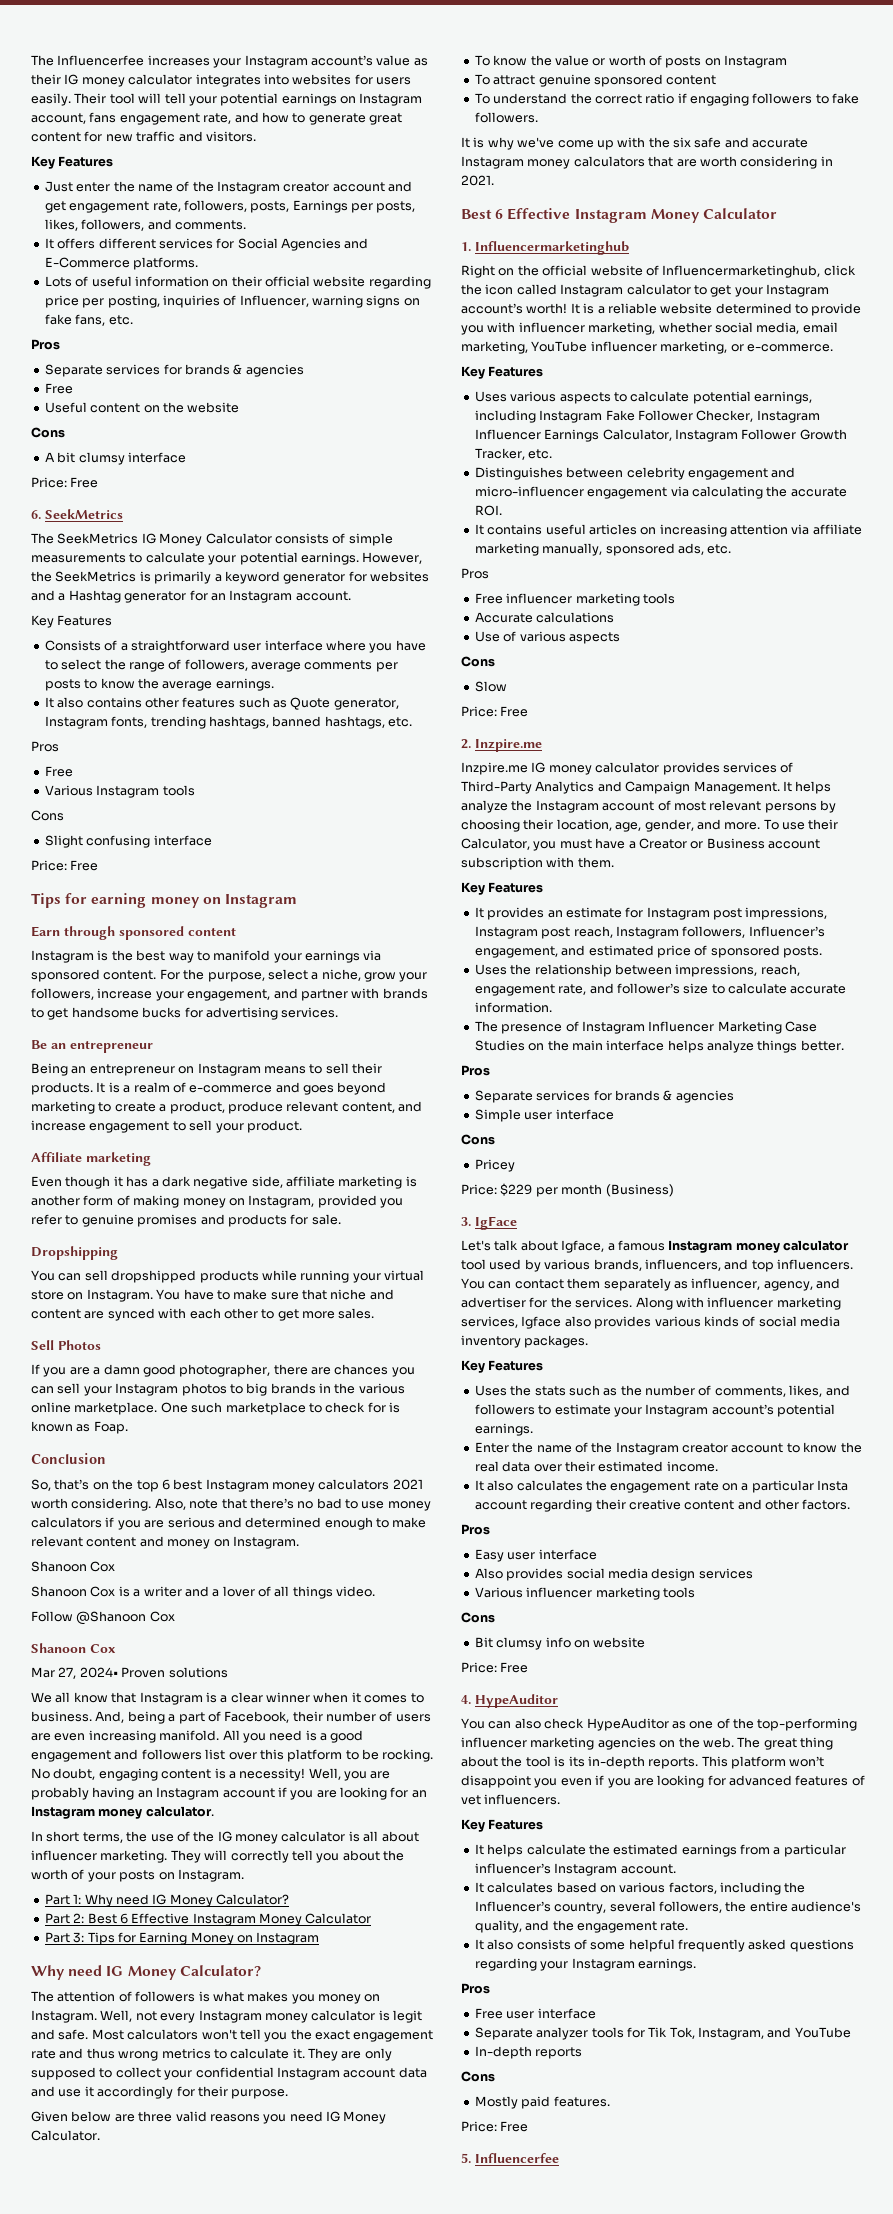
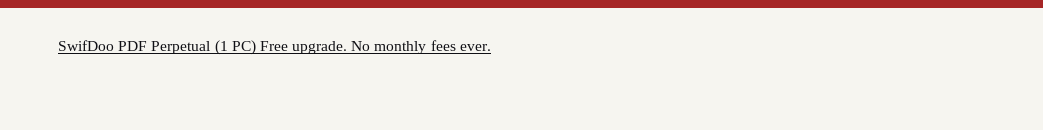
- The Influencerfee increases your Instagram account’s value as their IG money calculator integrates into websites for users easily. Their tool will tell your potential earnings on Instagram account, fans engagement rate, and how to generate great content for new traffic and visitors.
- Key Features
- Just enter the name of the Instagram creator account and get engagement rate, followers, posts, Earnings per posts, likes, followers, and comments.
- It offers different services for Social Agencies and E-Commerce platforms.
- Lots of useful information on their official website regarding price per posting, inquiries of Influencer, warning signs on fake fans, etc.
- Pros
- Separate services for brands & agencies
- Free
- Useful content on the website
- Cons
- A bit clumsy interface
- Price: Free
- 6. SeekMetrics
- The SeekMetrics IG Money Calculator consists of simple measurements to calculate your potential earnings. However, the SeekMetrics is primarily a keyword generator for websites and a Hashtag generator for an Instagram account.
- Key Features
- Consists of a straightforward user interface where you have to select the range of followers, average comments per posts to know the average earnings.
- It also contains other features such as Quote generator, Instagram fonts, trending hashtags, banned hashtags, etc.
- Pros
- Free
- Various Instagram tools
- Cons
- Slight confusing interface
- Price: Free
- Tips for earning money on Instagram
- Earn through sponsored content
- Instagram is the best way to manifold your earnings via sponsored content. For the purpose, select a niche, grow your followers, increase your engagement, and partner with brands to get handsome bucks for advertising services.
- Be an entrepreneur
- Being an entrepreneur on Instagram means to sell their products. It is a realm of e-commerce and goes beyond marketing to create a product, produce relevant content, and increase engagement to sell your product.
- Affiliate marketing
- Even though it has a dark negative side, affiliate marketing is another form of making money on Instagram, provided you refer to genuine promises and products for sale.
- Dropshipping
- You can sell dropshipped products while running your virtual store on Instagram. You have to make sure that niche and content are synced with each other to get more sales.
- Sell Photos
- If you are a damn good photographer, there are chances you can sell your Instagram photos to big brands in the various online marketplace. One such marketplace to check for is known as Foap.
- Conclusion
- So, that’s on the top 6 best Instagram money calculators 2021 worth considering. Also, note that there’s no bad to use money calculators if you are serious and determined enough to make relevant content and money on Instagram.
- Shanoon Cox
- Shanoon Cox is a writer and a lover of all things video.
- Follow @Shanoon Cox
- Shanoon Cox
- Mar 27, 2024• Proven solutions
- We all know that Instagram is a clear winner when it comes to business. And, being a part of Facebook, their number of users are even increasing manifold. All you need is a good engagement and followers list over this platform to be rocking. No doubt, engaging content is a necessity! Well, you are probably having an Instagram account if you are looking for an Instagram money calculator.
- In short terms, the use of the IG money calculator is all about influencer marketing. They will correctly tell you about the worth of your posts on Instagram.
- Part 1: Why need IG Money Calculator?
- Part 2: Best 6 Effective Instagram Money Calculator
- Part 3: Tips for Earning Money on Instagram
- Why need IG Money Calculator?
- The attention of followers is what makes you money on Instagram. Well, not every Instagram money calculator is legit and safe. Most calculators won't tell you the exact engagement rate and thus wrong metrics to calculate it. They are only supposed to collect your confidential Instagram account data and use it accordingly for their purpose.
- Given below are three valid reasons you need IG Money Calculator.
- To know the value or worth of posts on Instagram
- To attract genuine sponsored content
- To understand the correct ratio if engaging followers to fake followers.
- It is why we've come up with the six safe and accurate Instagram money calculators that are worth considering in 2021.
- Best 6 Effective Instagram Money Calculator
- 1. Influencermarketinghub
- Right on the official website of Influencermarketinghub, click the icon called Instagram calculator to get your Instagram account’s worth! It is a reliable website determined to provide you with influencer marketing, whether social media, email marketing, YouTube influencer marketing, or e-commerce.
- Key Features
- Uses various aspects to calculate potential earnings, including Instagram Fake Follower Checker, Instagram Influencer Earnings Calculator, Instagram Follower Growth Tracker, etc.
- Distinguishes between celebrity engagement and micro-influencer engagement via calculating the accurate ROI.
- It contains useful articles on increasing attention via affiliate marketing manually, sponsored ads, etc.
- Pros
- Free influencer marketing tools
- Accurate calculations
- Use of various aspects
- Cons
- Slow
- Price: Free
- 2. Inzpire.me
- Inzpire.me IG money calculator provides services of Third-Party Analytics and Campaign Management. It helps analyze the Instagram account of most relevant persons by choosing their location, age, gender, and more. To use their Calculator, you must have a Creator or Business account subscription with them.
- Key Features
- It provides an estimate for Instagram post impressions, Instagram post reach, Instagram followers, Influencer’s engagement, and estimated price of sponsored posts.
- Uses the relationship between impressions, reach, engagement rate, and follower’s size to calculate accurate information.
- The presence of Instagram Influencer Marketing Case Studies on the main interface helps analyze things better.
- Pros
- Separate services for brands & agencies
- Simple user interface
- Cons
- Pricey
- Price: $229 per month (Business)
- 3. IgFace
- Let's talk about Igface, a famous Instagram money calculator tool used by various brands, influencers, and top influencers. You can contact them separately as influencer, agency, and advertiser for the services. Along with influencer marketing services, Igface also provides various kinds of social media inventory packages.
- Key Features
- Uses the stats such as the number of comments, likes, and followers to estimate your Instagram account’s potential earnings.
- Enter the name of the Instagram creator account to know the real data over their estimated income.
- It also calculates the engagement rate on a particular Insta account regarding their creative content and other factors.
- Pros
- Easy user interface
- Also provides social media design services
- Various influencer marketing tools
- Cons
- Bit clumsy info on website
- Price: Free
- 4. HypeAuditor
- You can also check HypeAuditor as one of the top-performing influencer marketing agencies on the web. The great thing about the tool is its in-depth reports. This platform won’t disappoint you even if you are looking for advanced features of vet influencers.
- Key Features
- It helps calculate the estimated earnings from a particular influencer’s Instagram account.
- It calculates based on various factors, including the Influencer’s country, several followers, the entire audience's quality, and the engagement rate.
- It also consists of some helpful frequently asked questions regarding your Instagram earnings.
- Pros
- Free user interface
- Separate analyzer tools for Tik Tok, Instagram, and YouTube
- In-depth reports
- Cons
- Mostly paid features.
- Price: Free
- 5. Influencerfee
+ SwifDoo PDF Perpetual (1 PC) Free upgrade. No monthly fees ever.

